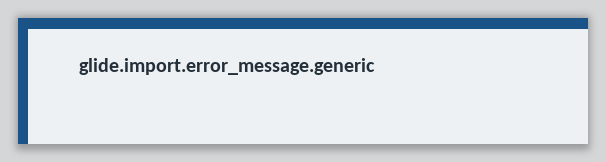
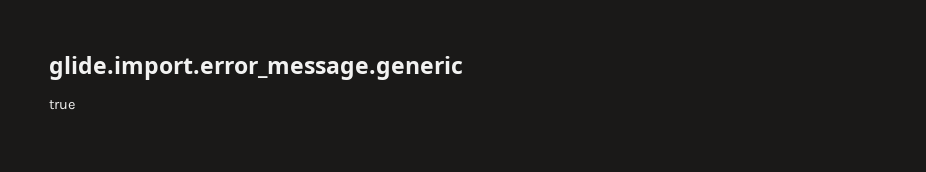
+ true

